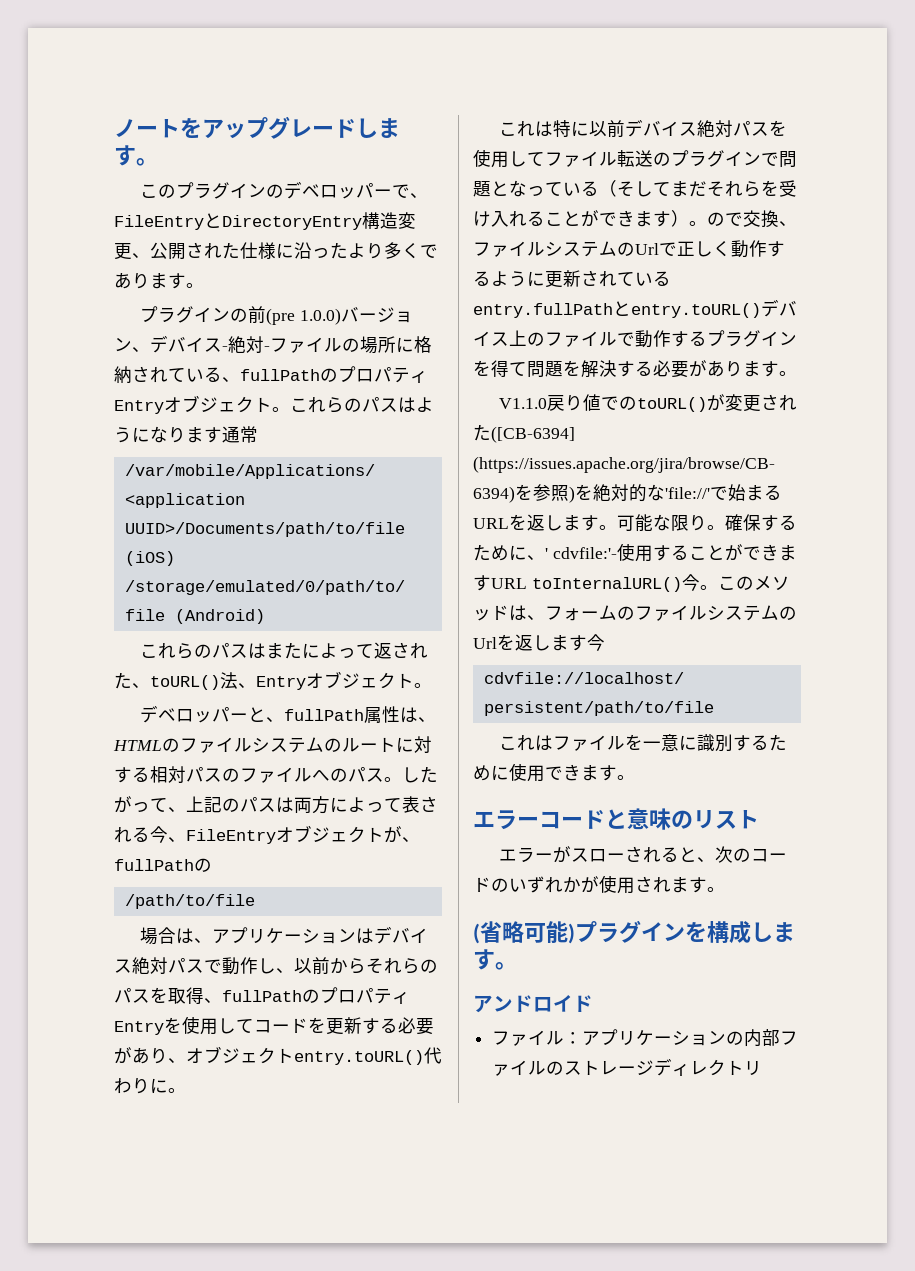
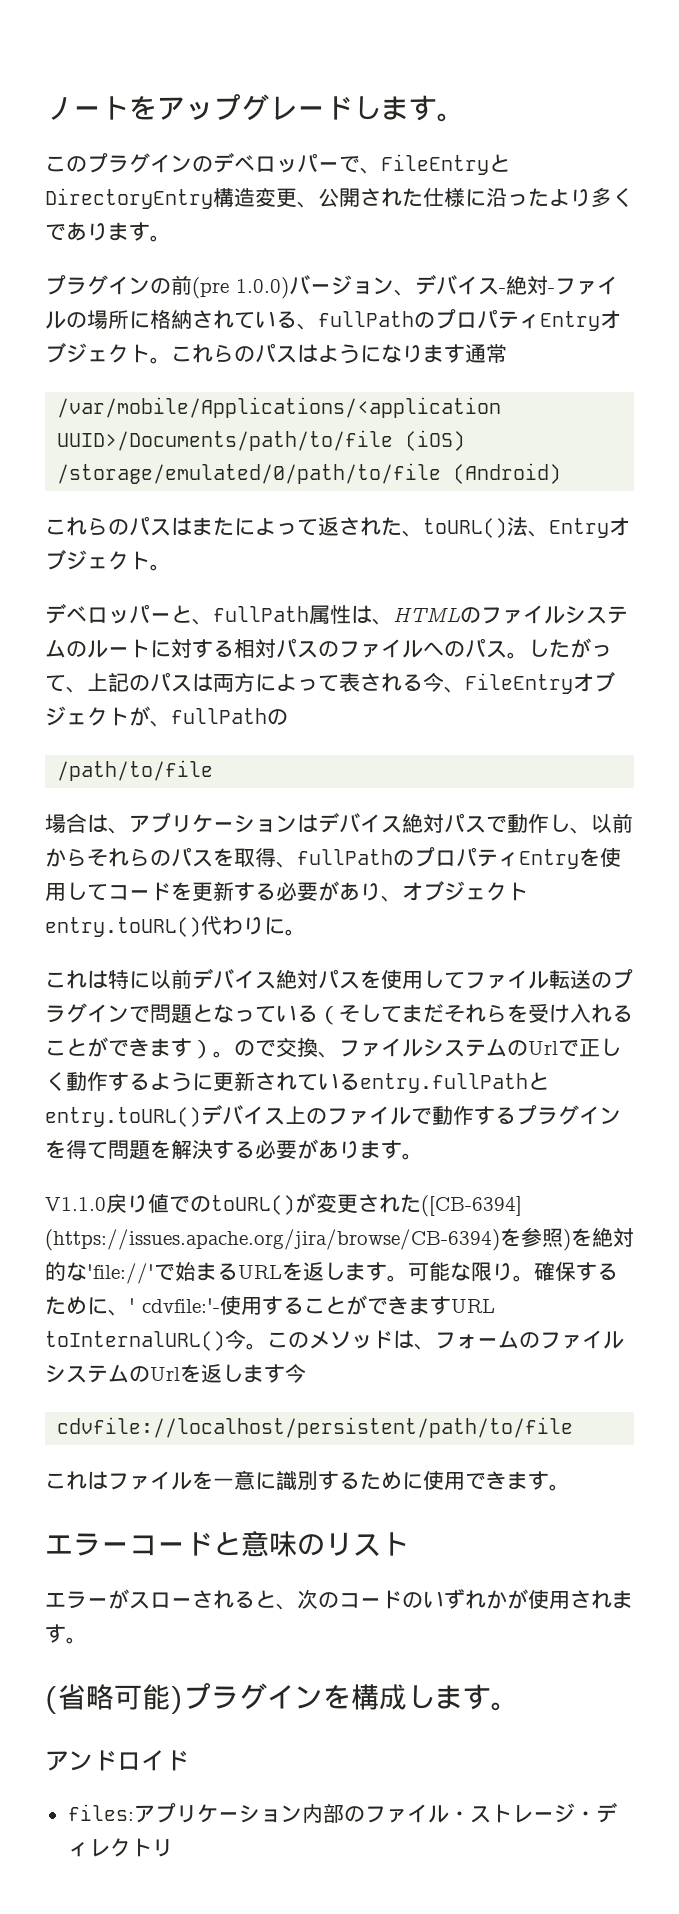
- ファイル：アプリケーションの内部ファイルのストレージディレクトリ
+ files:アプリケーション内部のファイル・ストレージ・ディレクトリ

